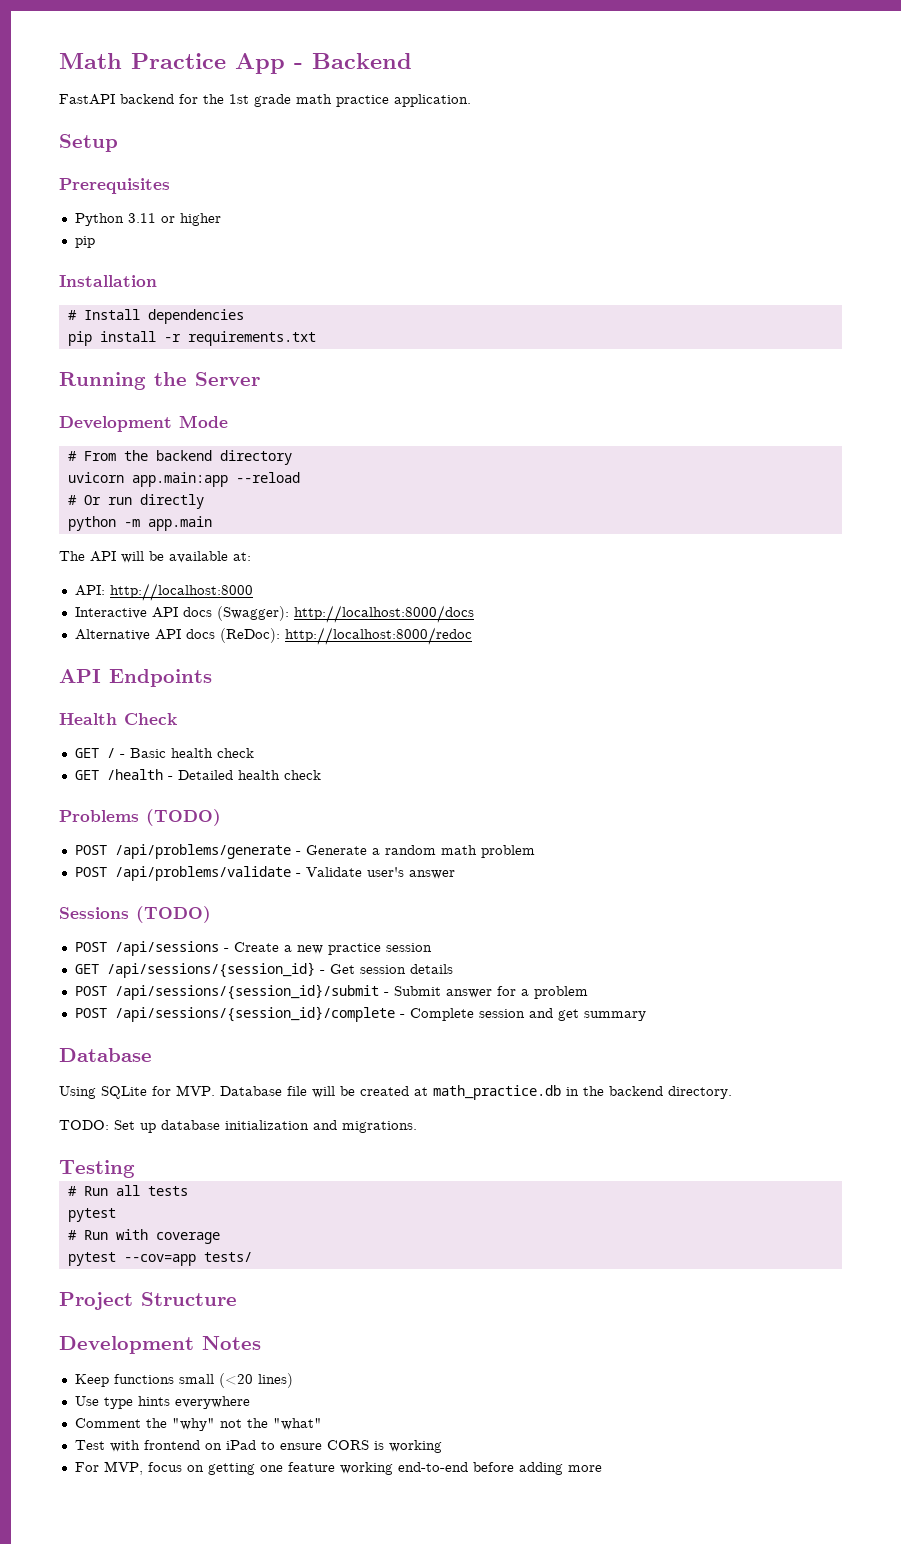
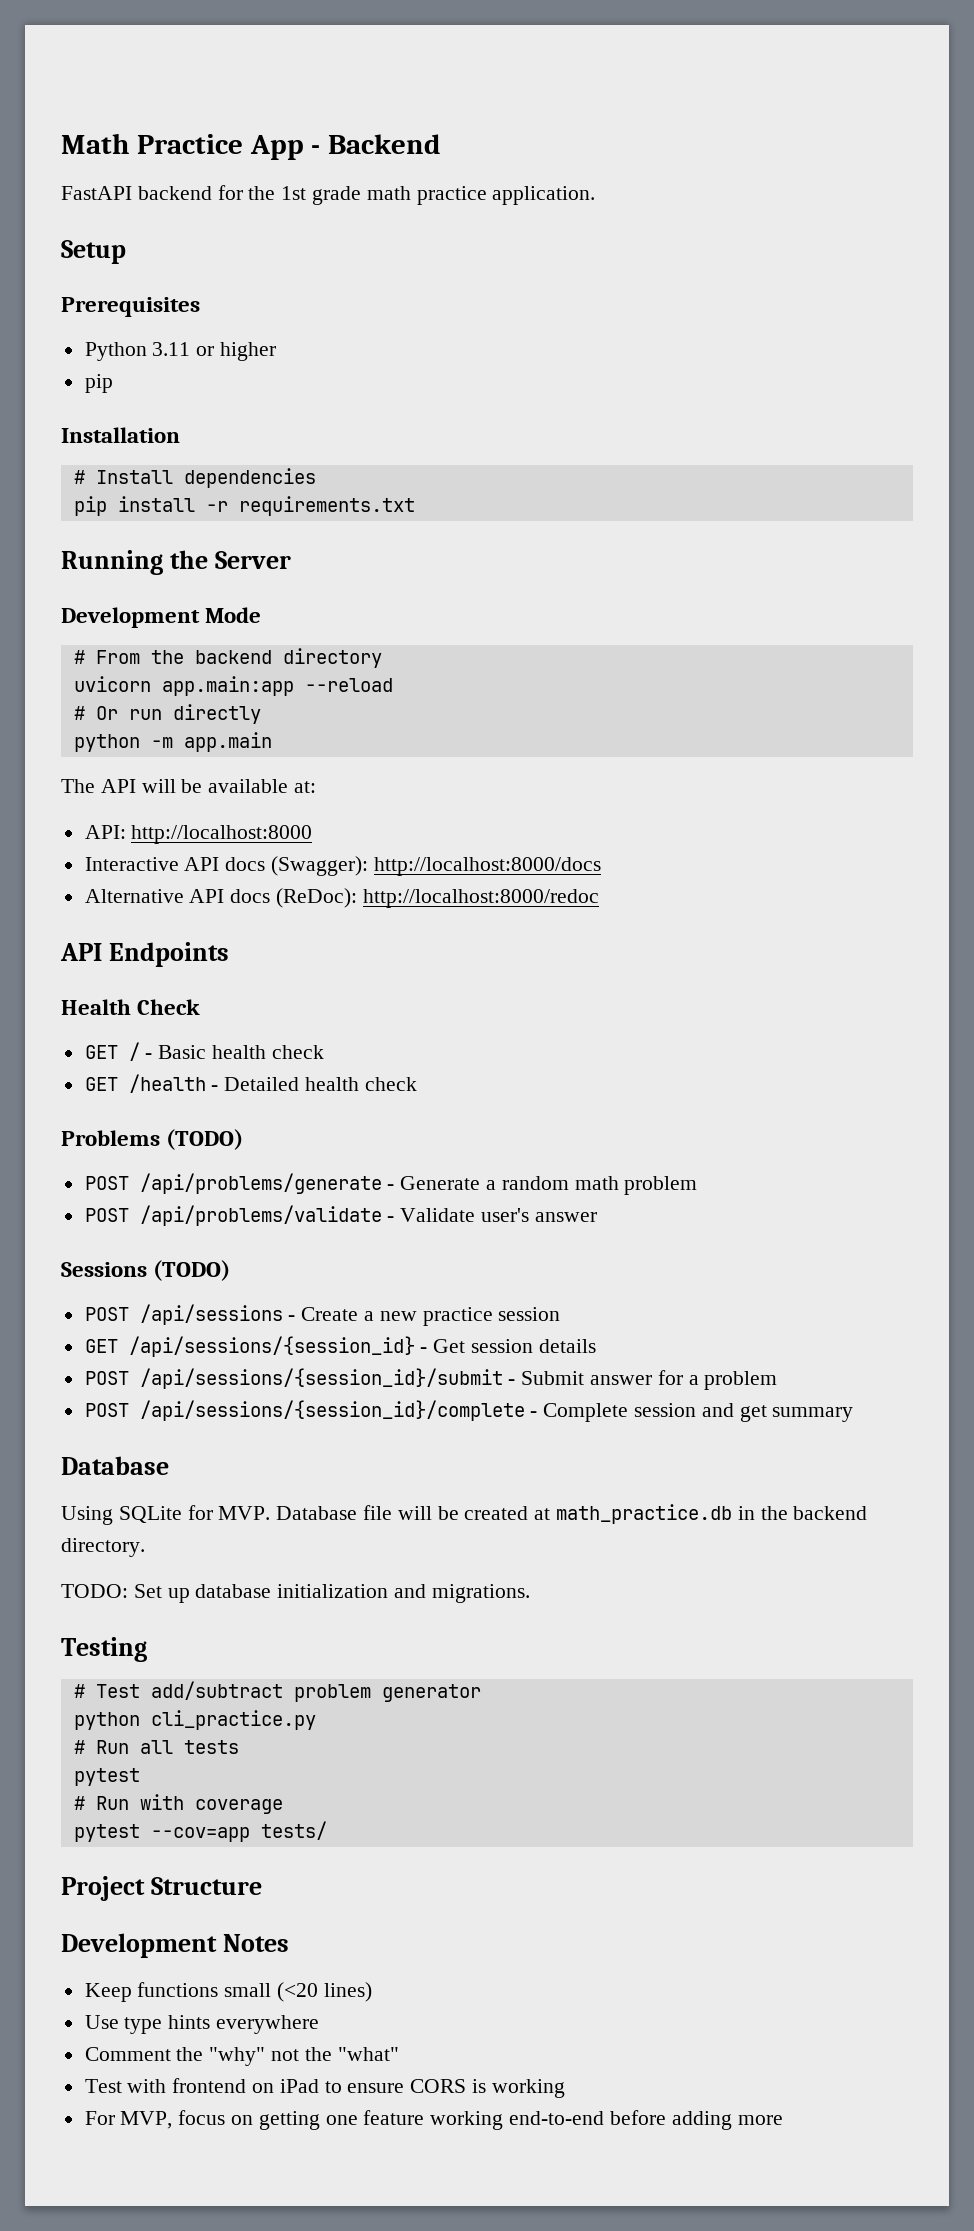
+ # Test add/subtract problem generator
+ python cli_practice.py

